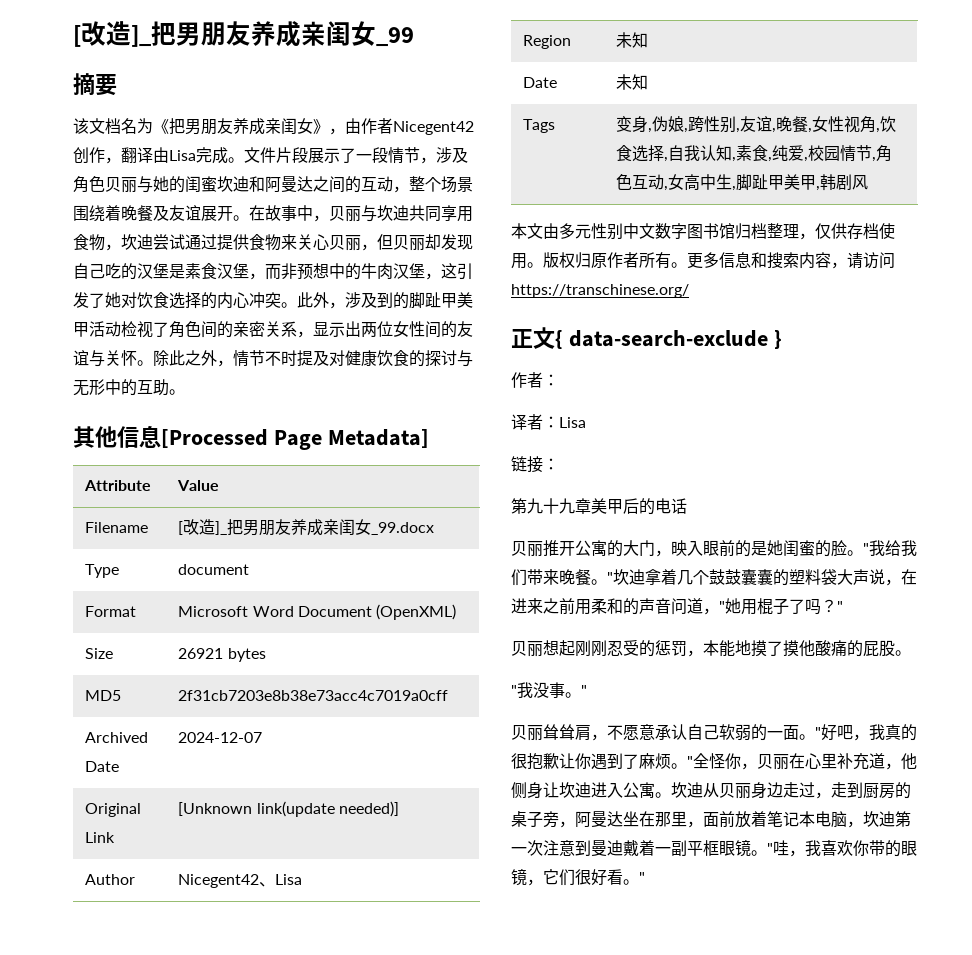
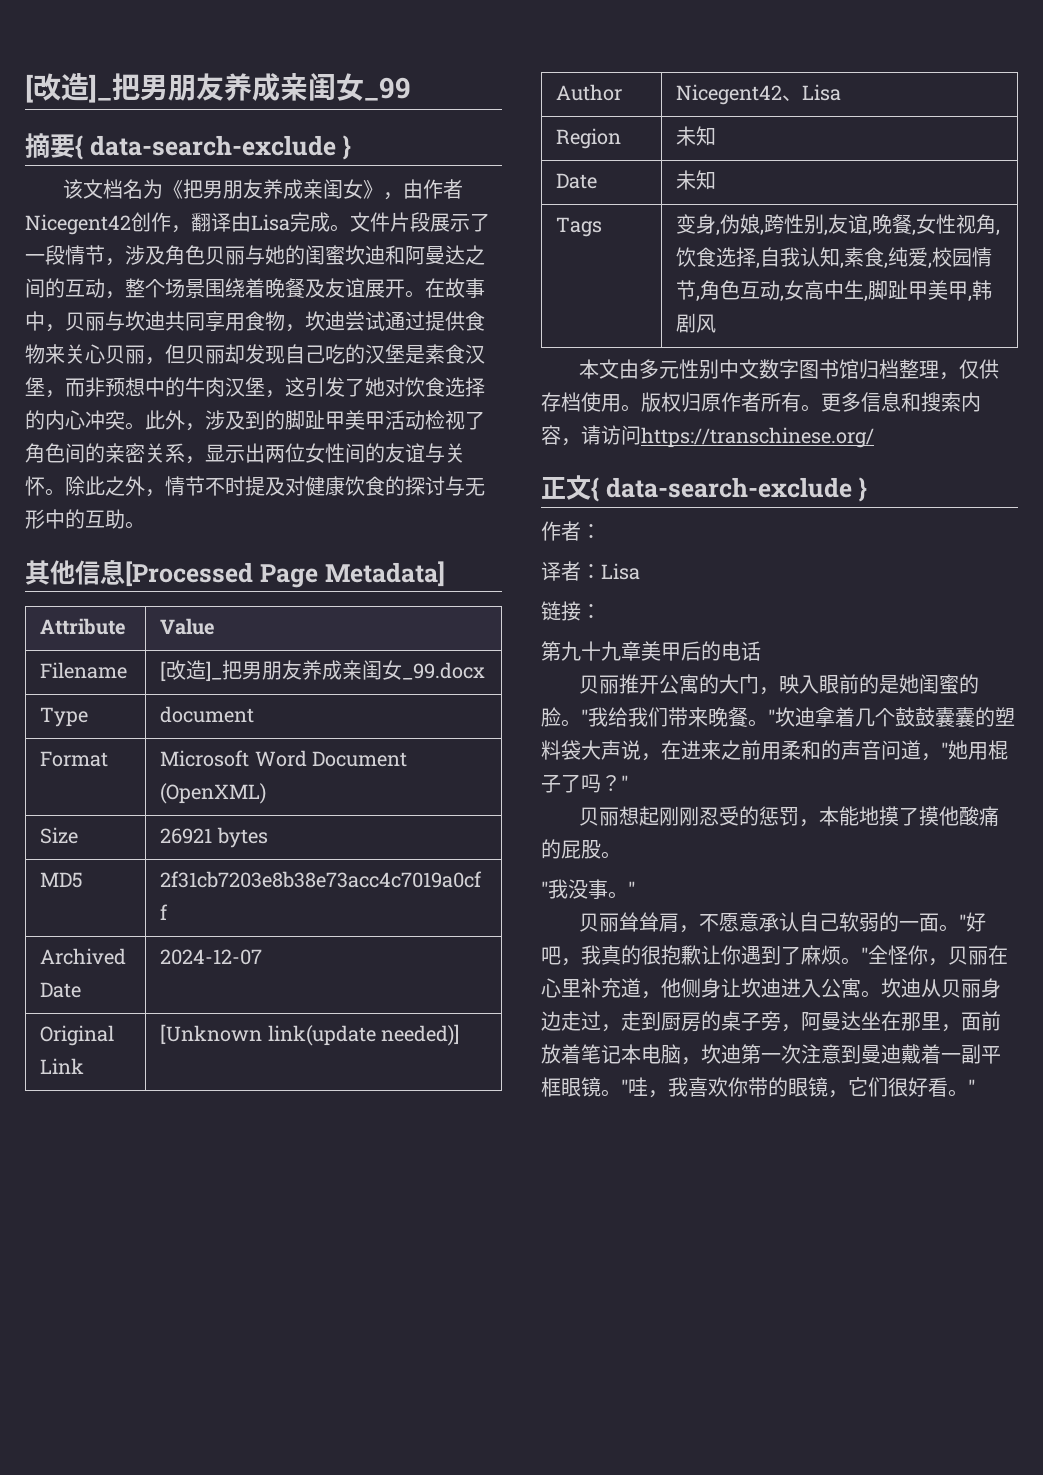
- 摘要
+ 摘要{ data-search-exclude }

